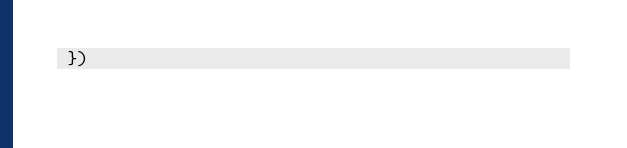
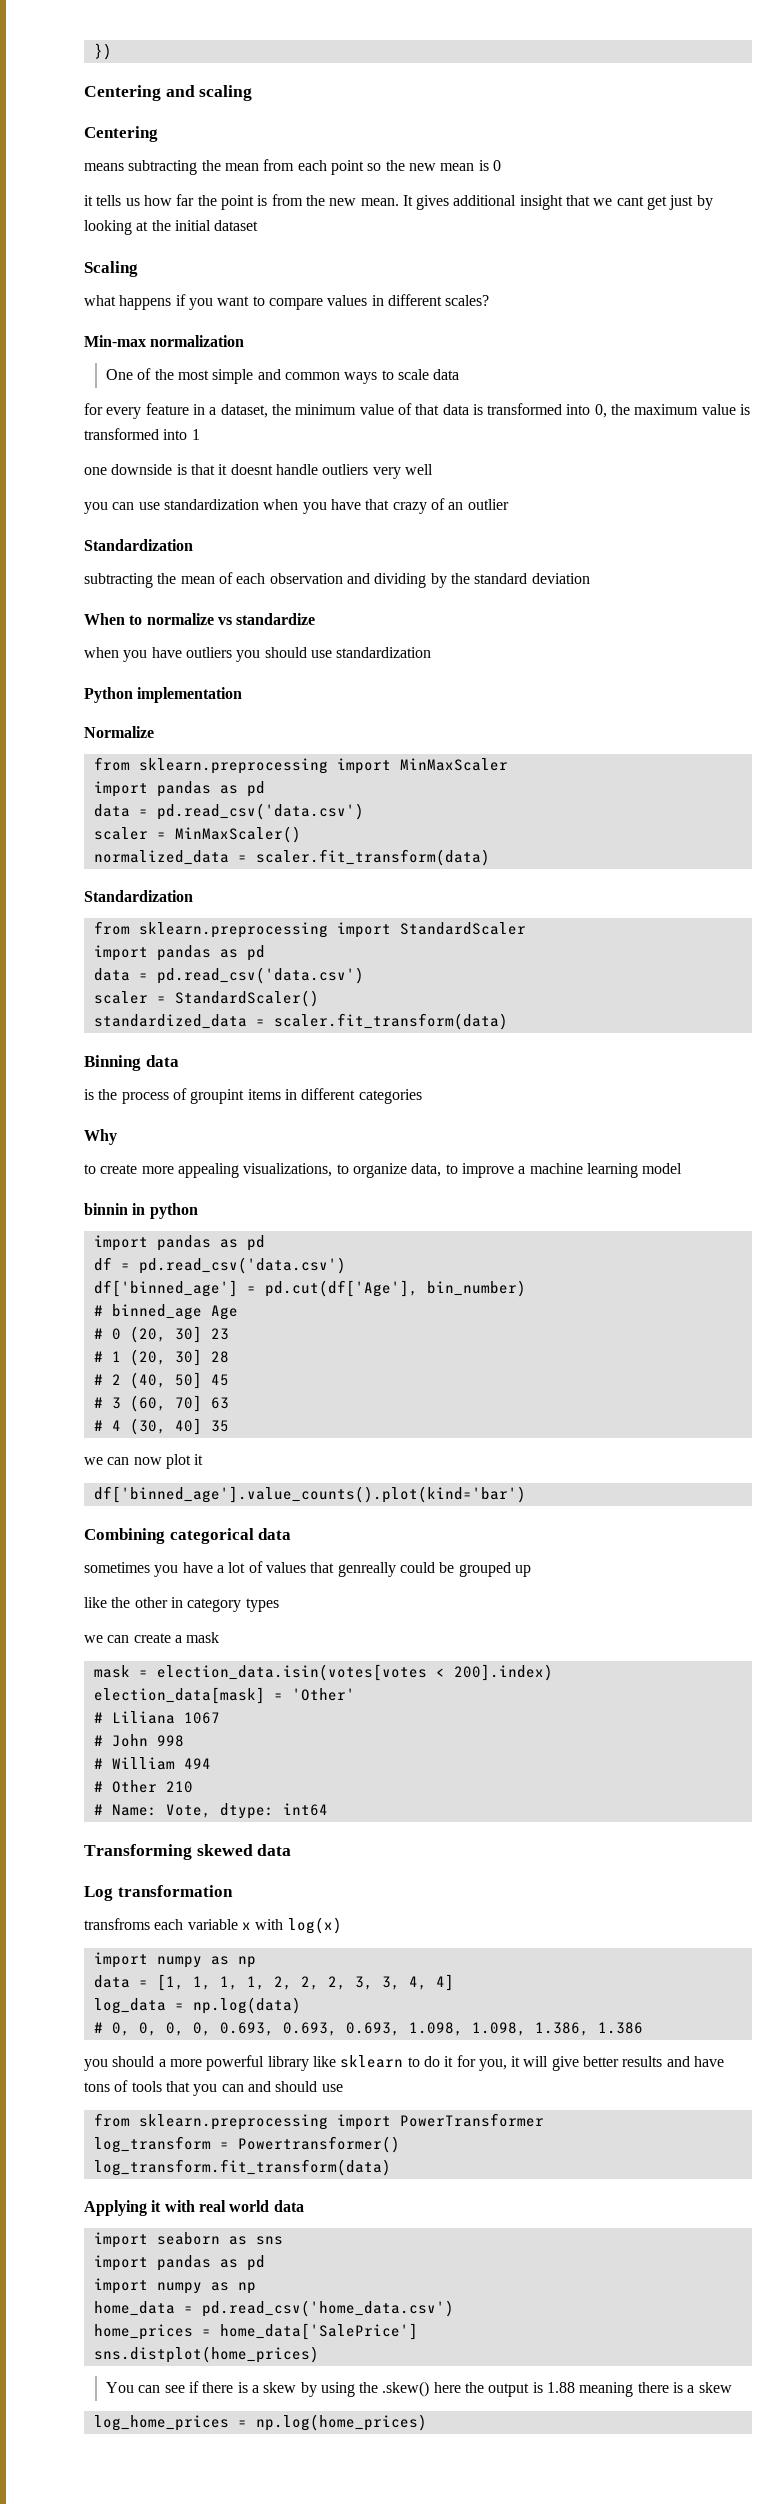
+ Centering and scaling
+ Centering
+ means subtracting the mean from each point so the new mean is 0
+ it tells us how far the point is from the new mean. It gives additional insight that we cant get just by looking at the initial dataset
+ Scaling
+ what happens if you want to compare values in different scales?
+ Min-max normalization
+ One of the most simple and common ways to scale data
+ for every feature in a dataset, the minimum value of that data is transformed into 0, the maximum value is transformed into 1
+ one downside is that it doesnt handle outliers very well
+ you can use standardization when you have that crazy of an outlier
+ Standardization
+ subtracting the mean of each observation and dividing by the standard deviation
+ When to normalize vs standardize
+ when you have outliers you should use standardization
+ Python implementation
+ Normalize
+ from sklearn.preprocessing import MinMaxScaler
+ import pandas as pd
+ data = pd.read_csv('data.csv')
+ scaler = MinMaxScaler()
+ normalized_data = scaler.fit_transform(data)
+ Standardization
+ from sklearn.preprocessing import StandardScaler
+ import pandas as pd
+ data = pd.read_csv('data.csv')
+ scaler = StandardScaler()
+ standardized_data = scaler.fit_transform(data)
+ Binning data
+ is the process of groupint items in different categories
+ Why
+ to create more appealing visualizations, to organize data, to improve a machine learning model
+ binnin in python
+ import pandas as pd
+ df = pd.read_csv('data.csv')
+ df['binned_age'] = pd.cut(df['Age'], bin_number)
+ # binned_age Age
+ # 0 (20, 30] 23
+ # 1 (20, 30] 28
+ # 2 (40, 50] 45
+ # 3 (60, 70] 63
+ # 4 (30, 40] 35
+ we can now plot it
+ df['binned_age'].value_counts().plot(kind='bar')
+ Combining categorical data
+ sometimes you have a lot of values that genreally could be grouped up
+ like the other in category types
+ we can create a mask
+ mask = election_data.isin(votes[votes < 200].index)
+ election_data[mask] = 'Other'
+ # Liliana 1067
+ # John 998
+ # William 494
+ # Other 210
+ # Name: Vote, dtype: int64
+ Transforming skewed data
+ Log transformation
+ transfroms each variable x with log(x)
+ import numpy as np
+ data = [1, 1, 1, 1, 2, 2, 2, 3, 3, 4, 4]
+ log_data = np.log(data)
+ # 0, 0, 0, 0, 0.693, 0.693, 0.693, 1.098, 1.098, 1.386, 1.386
+ you should a more powerful library like sklearn to do it for you, it will give better results and have tons of tools that you can and should use
+ from sklearn.preprocessing import PowerTransformer
+ log_transform = Powertransformer()
+ log_transform.fit_transform(data)
+ Applying it with real world data
+ import seaborn as sns
+ import pandas as pd
+ import numpy as np
+ home_data = pd.read_csv('home_data.csv')
+ home_prices = home_data['SalePrice']
+ sns.distplot(home_prices)
+ You can see if there is a skew by using the .skew() here the output is 1.88 meaning there is a skew
+ log_home_prices = np.log(home_prices)

